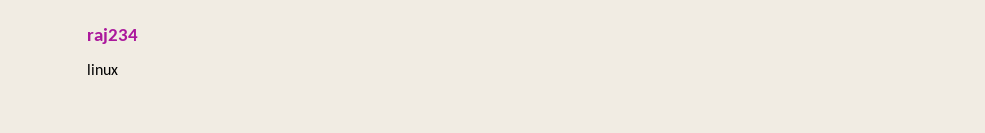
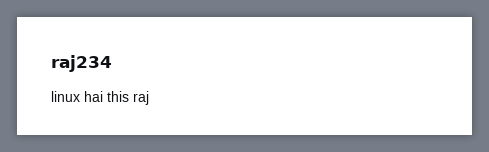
- linux
+ linux hai this raj

